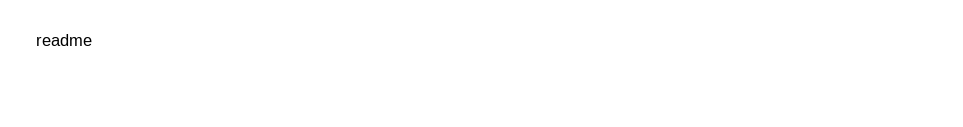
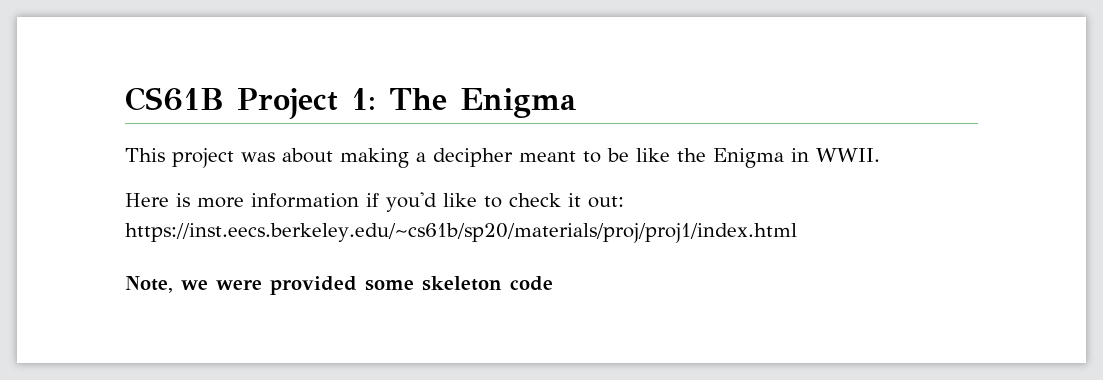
- readme
+ CS61B Project 1: The Enigma
+ This project was about making a decipher meant to be like the Enigma in WWII.
+ Here is more information if you'd like to check it out: https://inst.eecs.berkeley.edu/~cs61b/sp20/materials/proj/proj1/index.html
+ Note, we were provided some skeleton code

